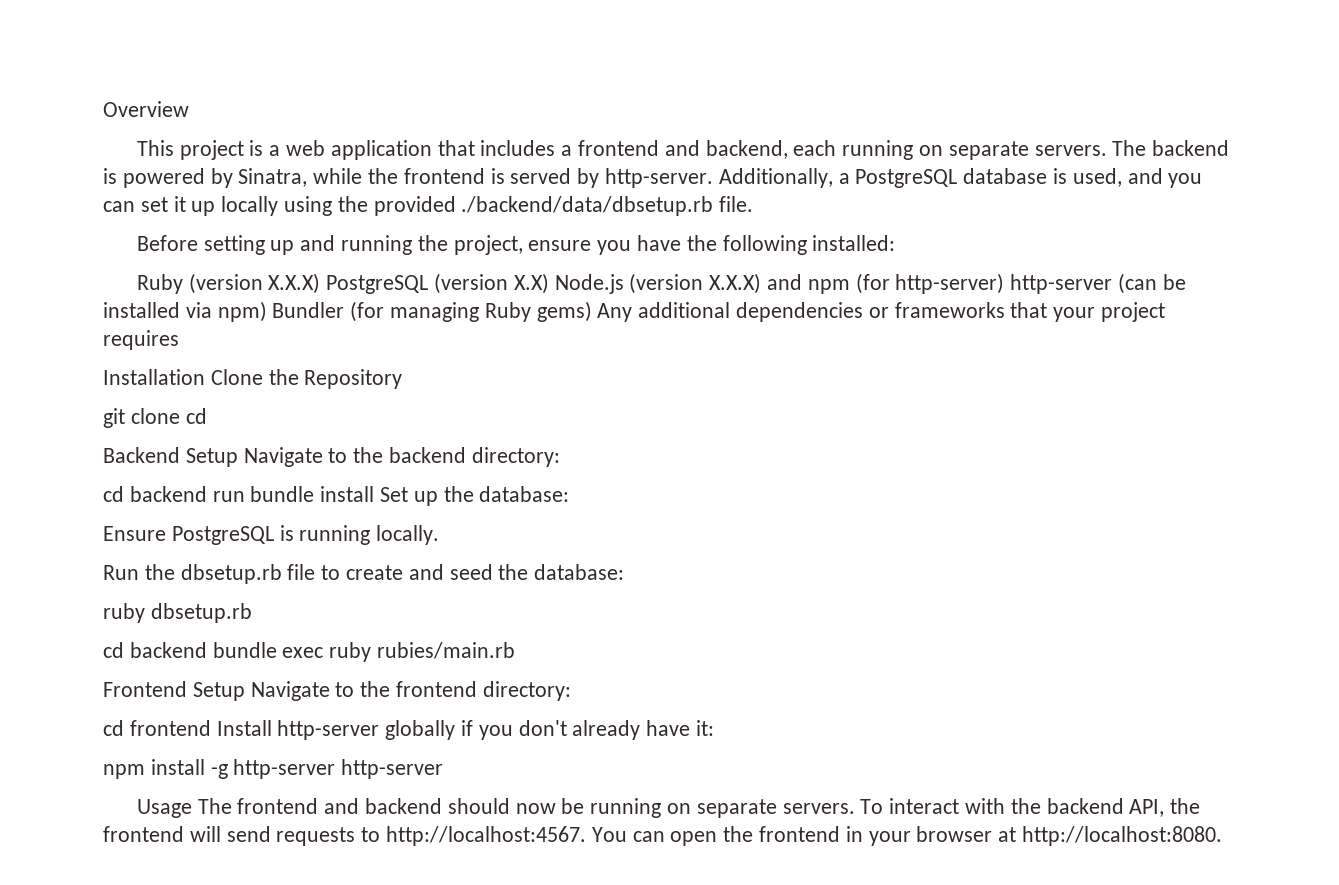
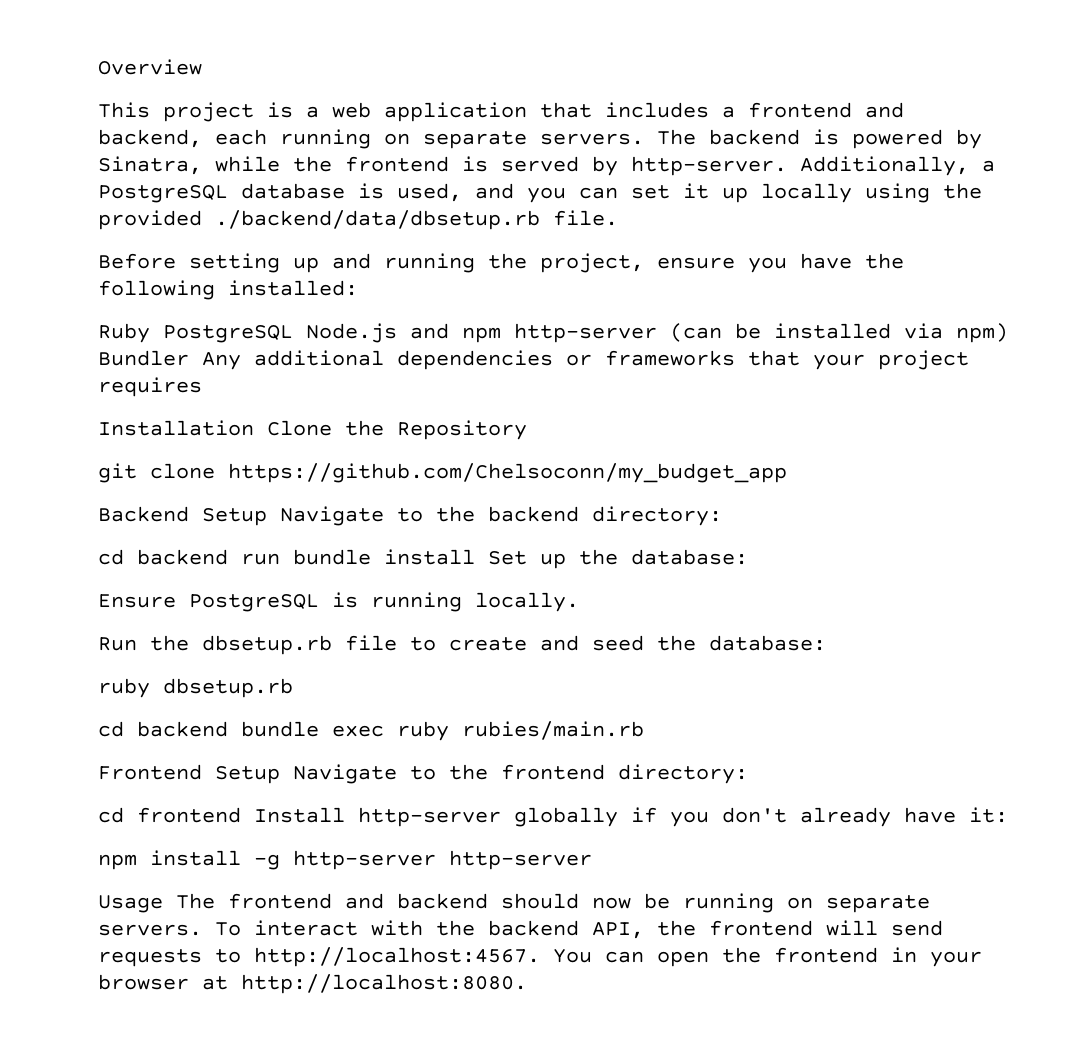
- Ruby (version X.X.X) PostgreSQL (version X.X) Node.js (version X.X.X) and npm (for http-server) http-server (can be installed via npm) Bundler (for managing Ruby gems) Any additional dependencies or frameworks that your project requires
+ Ruby PostgreSQL Node.js and npm http-server (can be installed via npm) Bundler Any additional dependencies or frameworks that your project requires
- git clone cd
+ git clone https://github.com/Chelsoconn/my_budget_app

